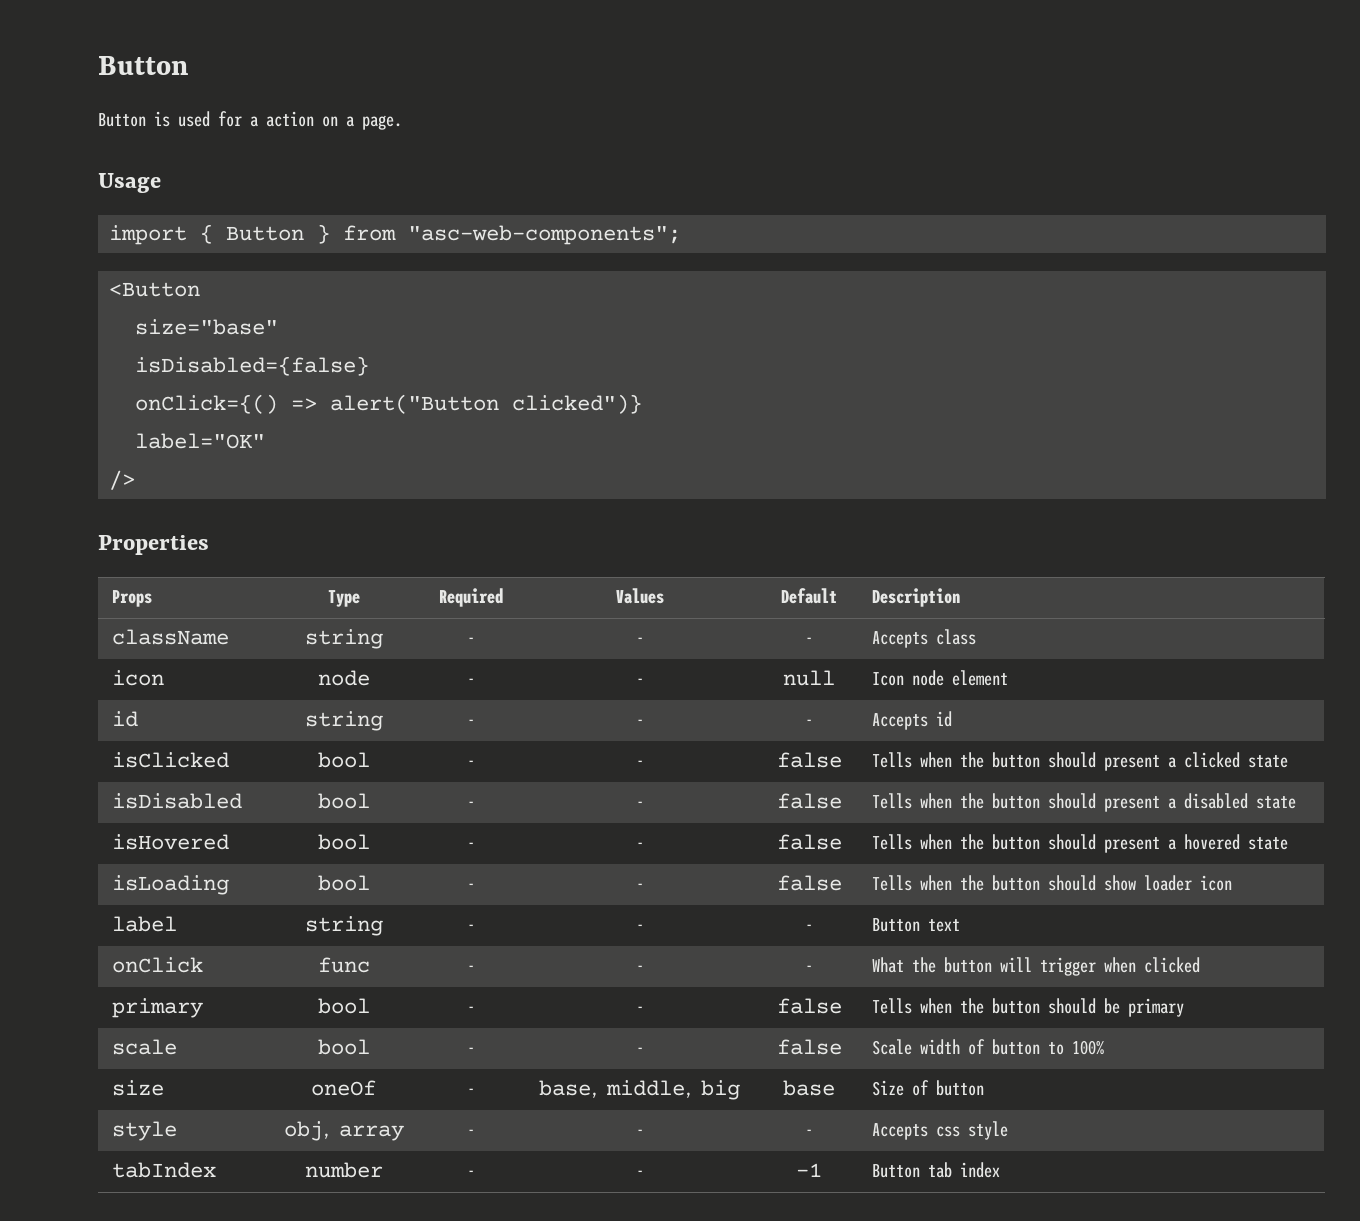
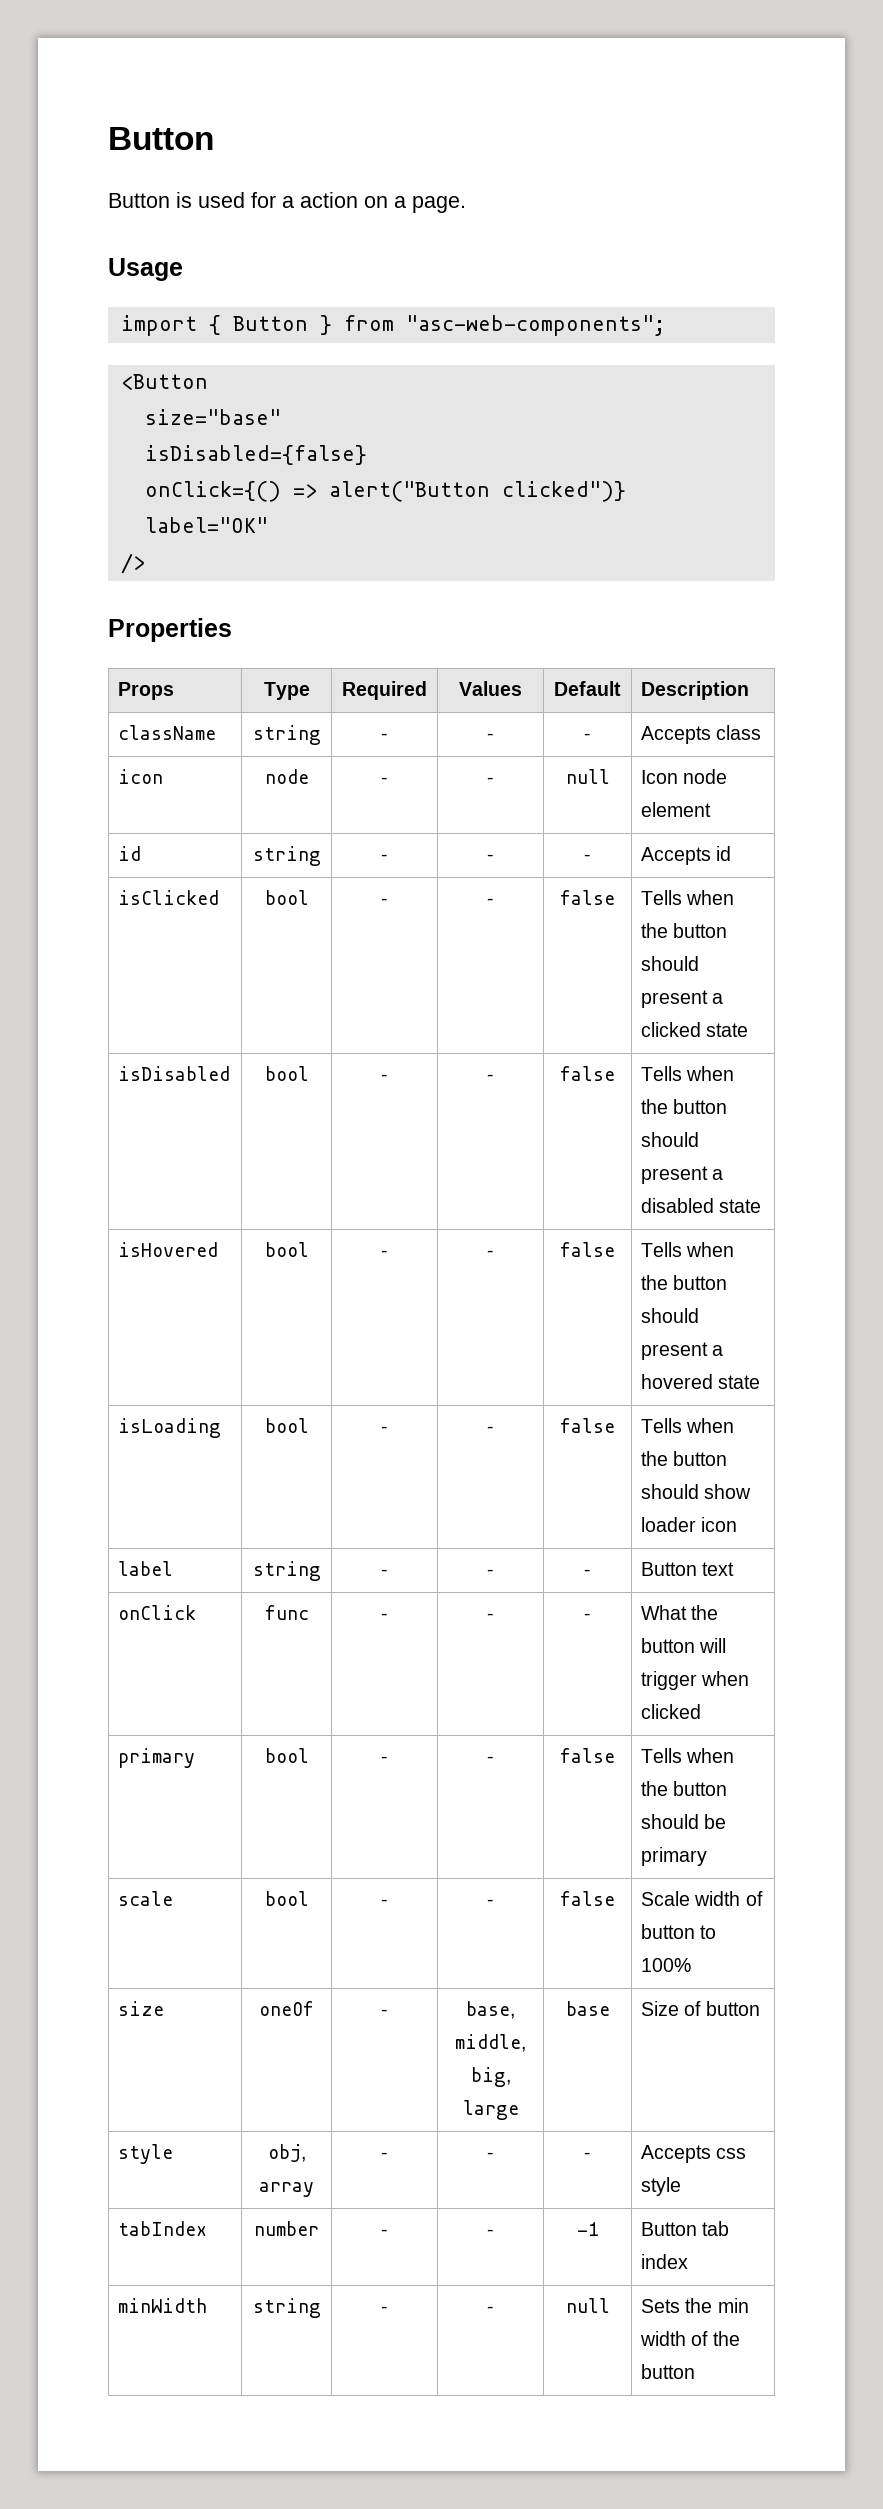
- size | oneOf | - | base, middle, big | base | Size of button
+ size | oneOf | - | base, middle, big, large | base | Size of button
+ minWidth | string | - | - | null | Sets the min width of the button

